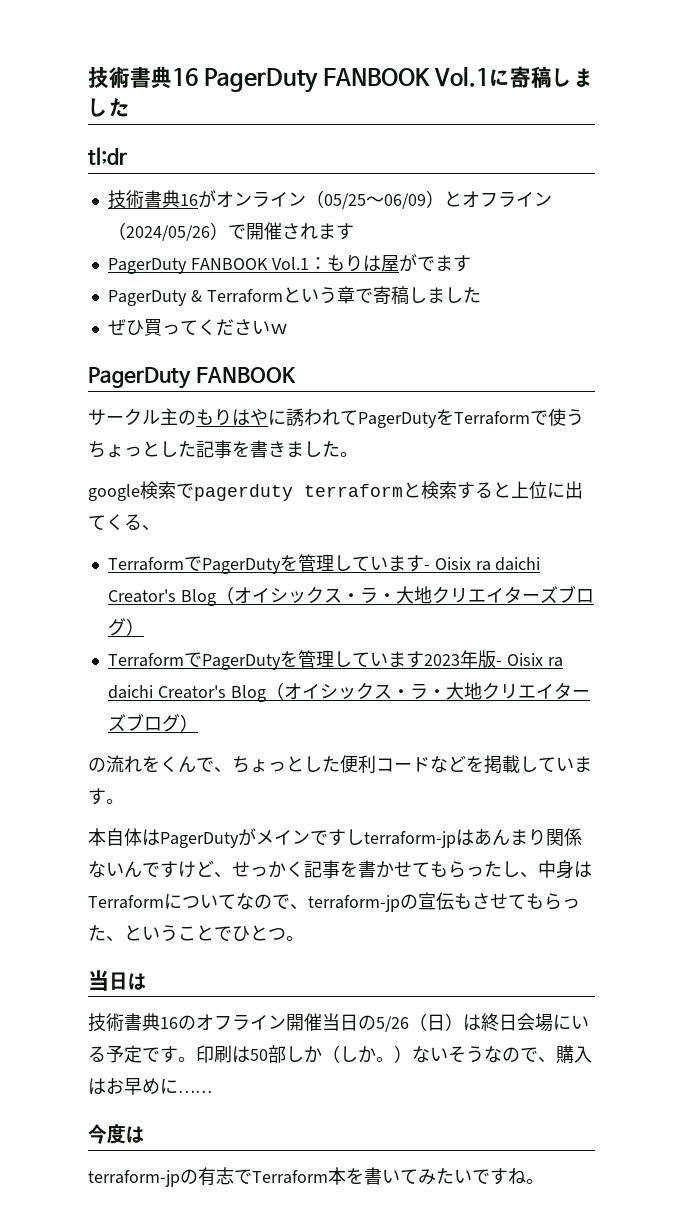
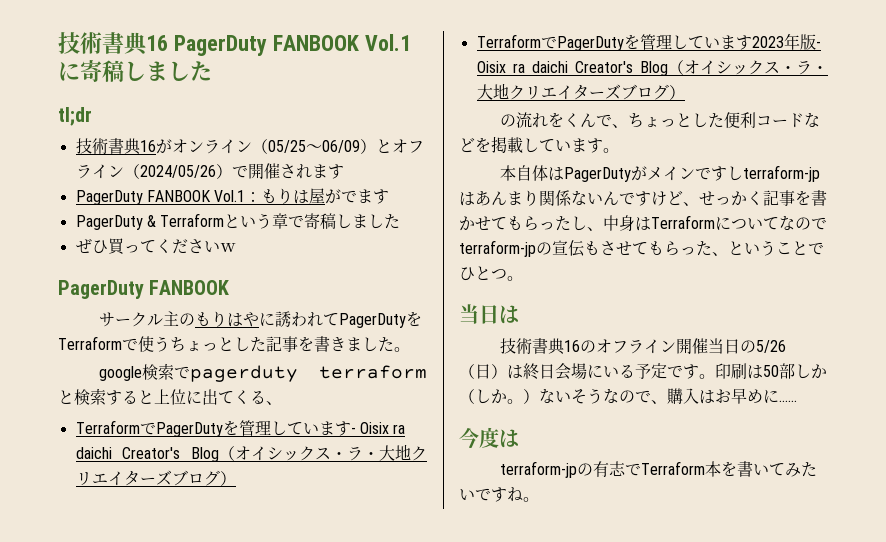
- 本自体はPagerDutyがメインですしterraform-jpはあんまり関係ないんですけど、せっかく記事を書かせてもらったし、中身はTerraformについてなので、terraform-jpの宣伝もさせてもらった、ということでひとつ。
+ 本自体はPagerDutyがメインですしterraform-jpはあんまり関係ないんですけど、せっかく記事を書かせてもらったし、中身はTerraformについてなのでterraform-jpの宣伝もさせてもらった、ということでひとつ。

